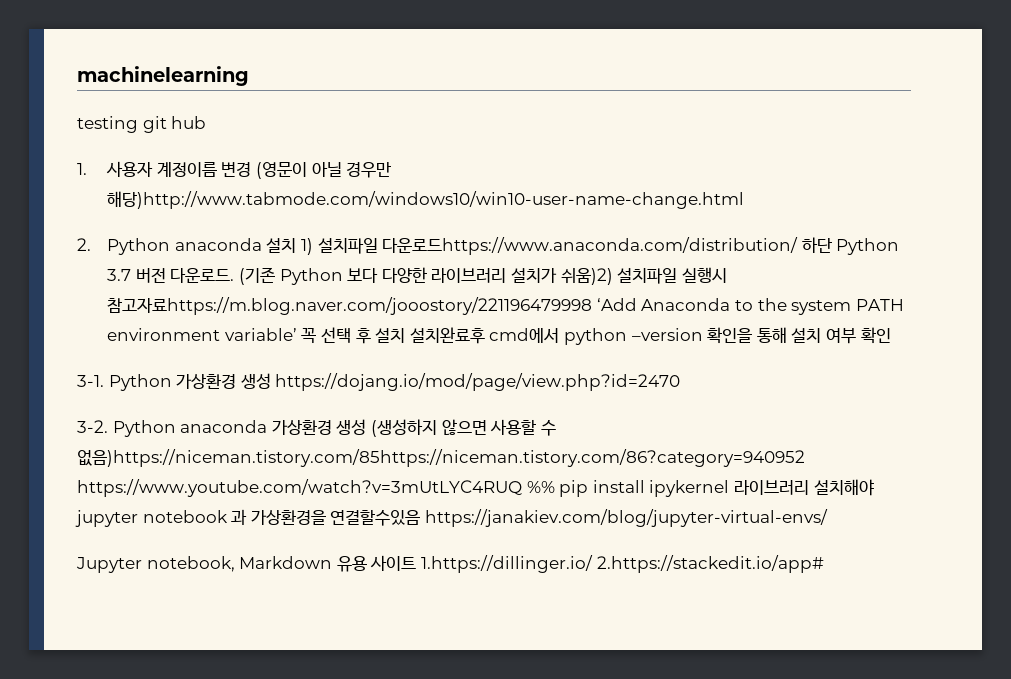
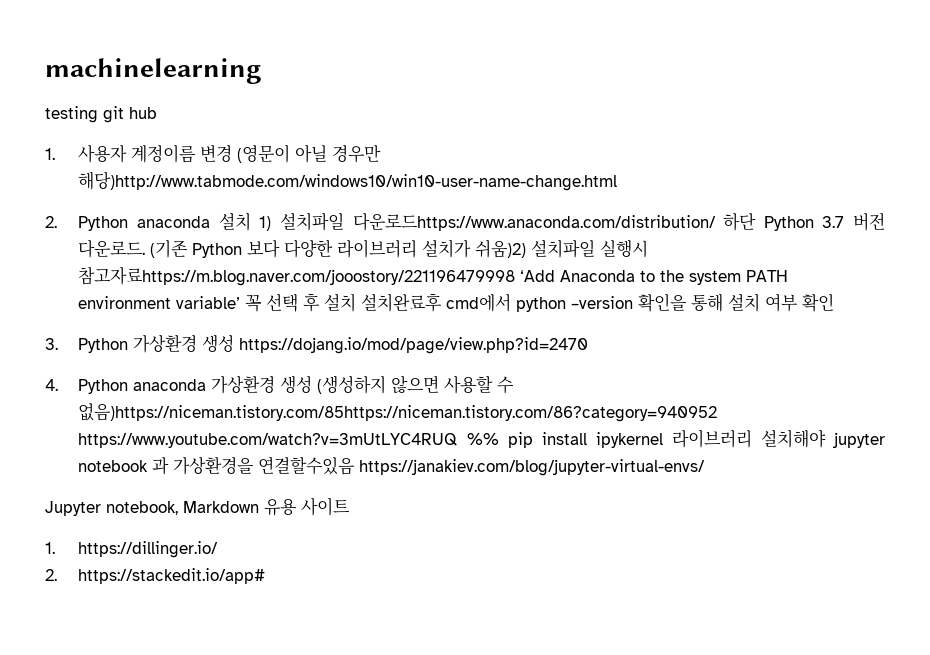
- 3-1. Python 가상환경 생성 https://dojang.io/mod/page/view.php?id=2470
+ 3. Python 가상환경 생성 https://dojang.io/mod/page/view.php?id=2470
- 3-2. Python anaconda 가상환경 생성 (생성하지 않으면 사용할 수 없음)https://niceman.tistory.com/85https://niceman.tistory.com/86?category=940952 https://www.youtube.com/watch?v=3mUtLYC4RUQ %% pip install ipykernel 라이브러리 설치해야 jupyter notebook 과 가상환경을 연결할수있음 https://janakiev.com/blog/jupyter-virtual-envs/
+ 4. Python anaconda 가상환경 생성 (생성하지 않으면 사용할 수 없음)https://niceman.tistory.com/85https://niceman.tistory.com/86?category=940952 https://www.youtube.com/watch?v=3mUtLYC4RUQ %% pip install ipykernel 라이브러리 설치해야 jupyter notebook 과 가상환경을 연결할수있음 https://janakiev.com/blog/jupyter-virtual-envs/
- Jupyter notebook, Markdown 유용 사이트 1.https://dillinger.io/ 2.https://stackedit.io/app#
+ Jupyter notebook, Markdown 유용 사이트
+ 1. https://dillinger.io/
+ 2. https://stackedit.io/app#

